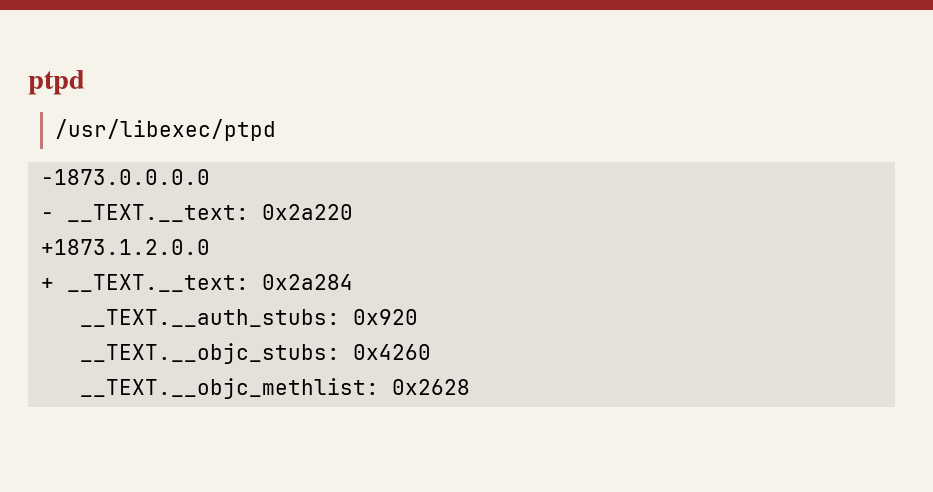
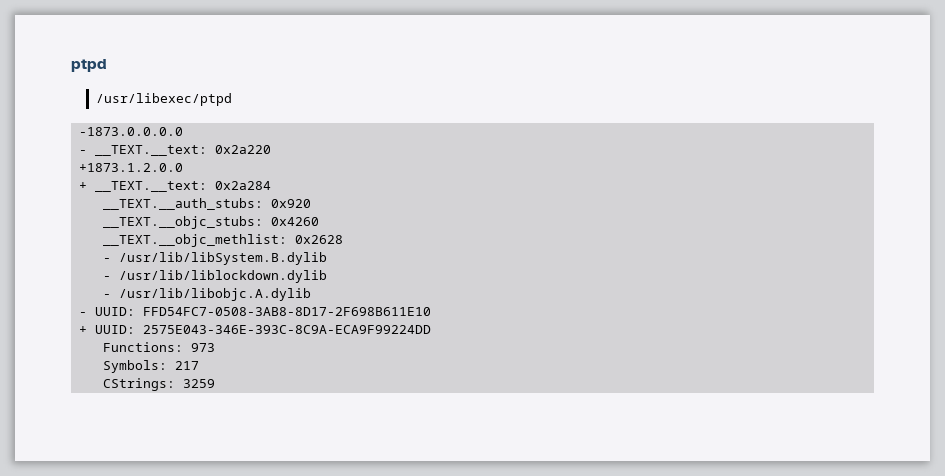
+ - /usr/lib/libSystem.B.dylib
+ - /usr/lib/liblockdown.dylib
+ - /usr/lib/libobjc.A.dylib
+ - UUID: FFD54FC7-0508-3AB8-8D17-2F698B611E10
+ + UUID: 2575E043-346E-393C-8C9A-ECA9F99224DD
+ Functions: 973
+ Symbols: 217
+ CStrings: 3259

